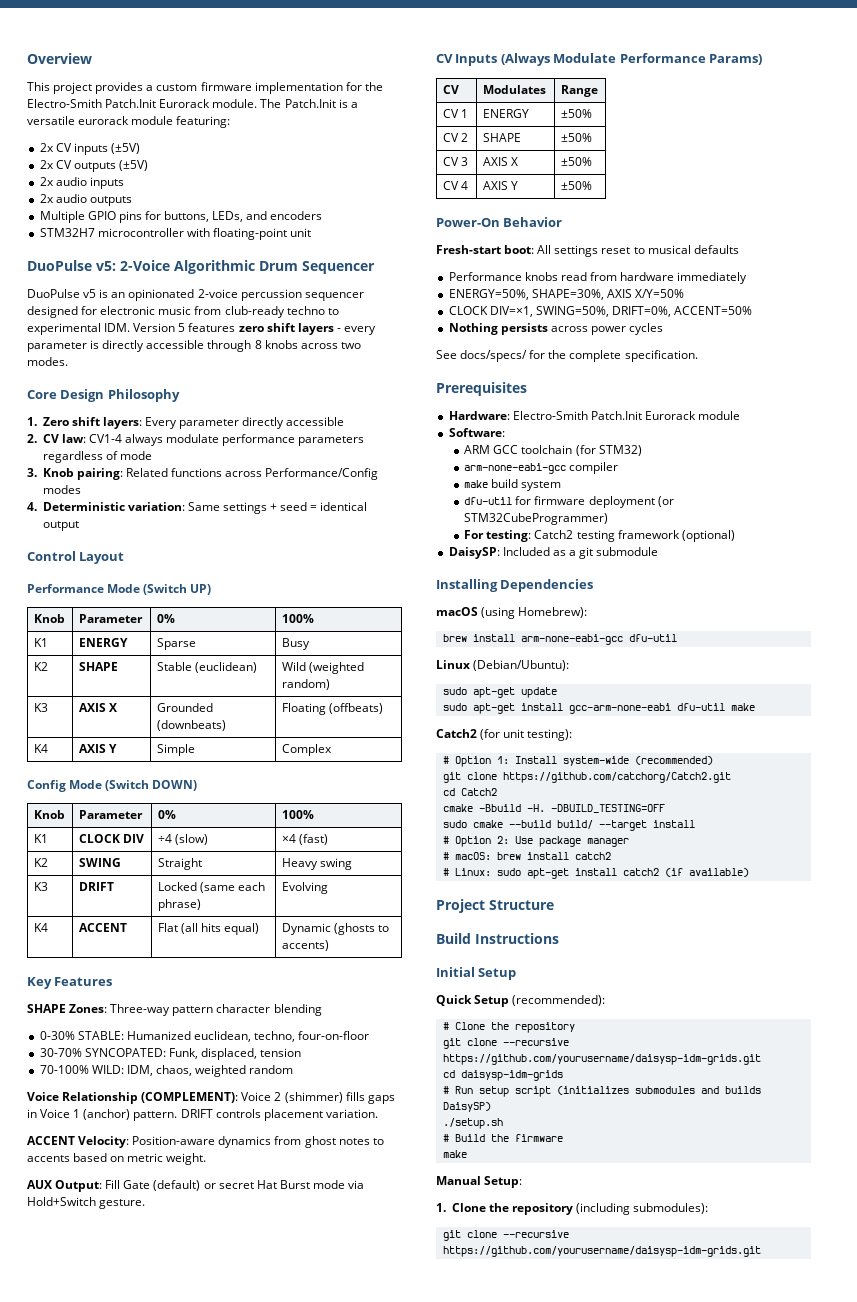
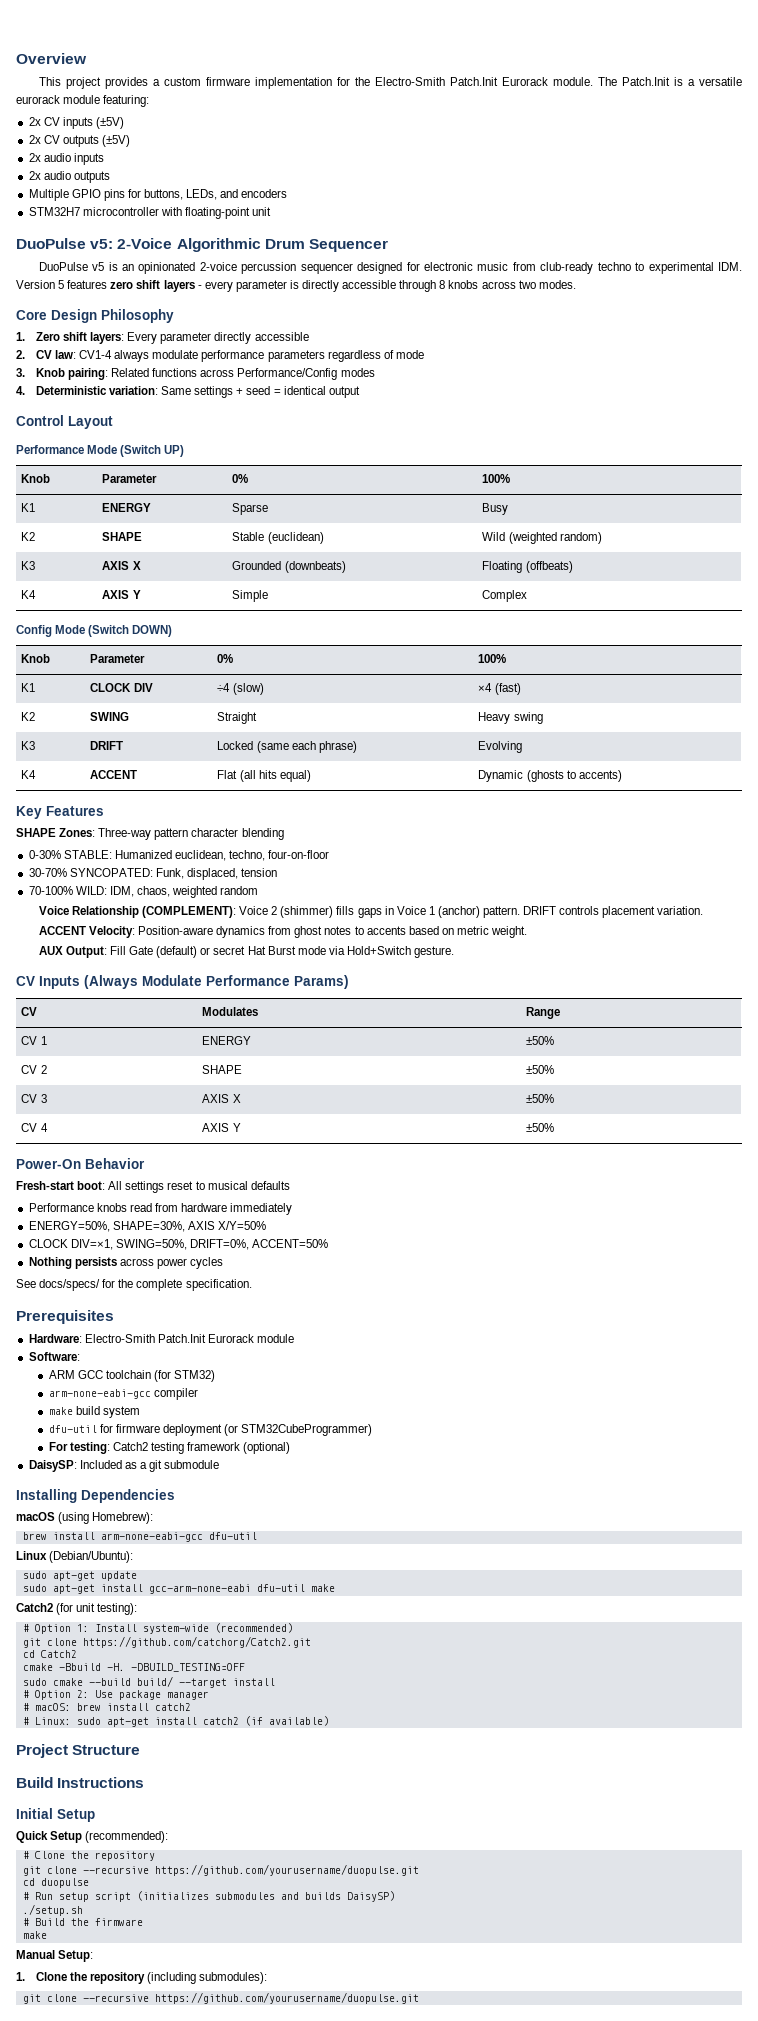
  # Clone the repository
- git clone --recursive https://github.com/yourusername/daisysp-idm-grids.git
- cd daisysp-idm-grids
+ git clone --recursive https://github.com/yourusername/duopulse.git
+ cd duopulse
  1. Clone the repository (including submodules):
- git clone --recursive https://github.com/yourusername/daisysp-idm-grids.git
+ git clone --recursive https://github.com/yourusername/duopulse.git

